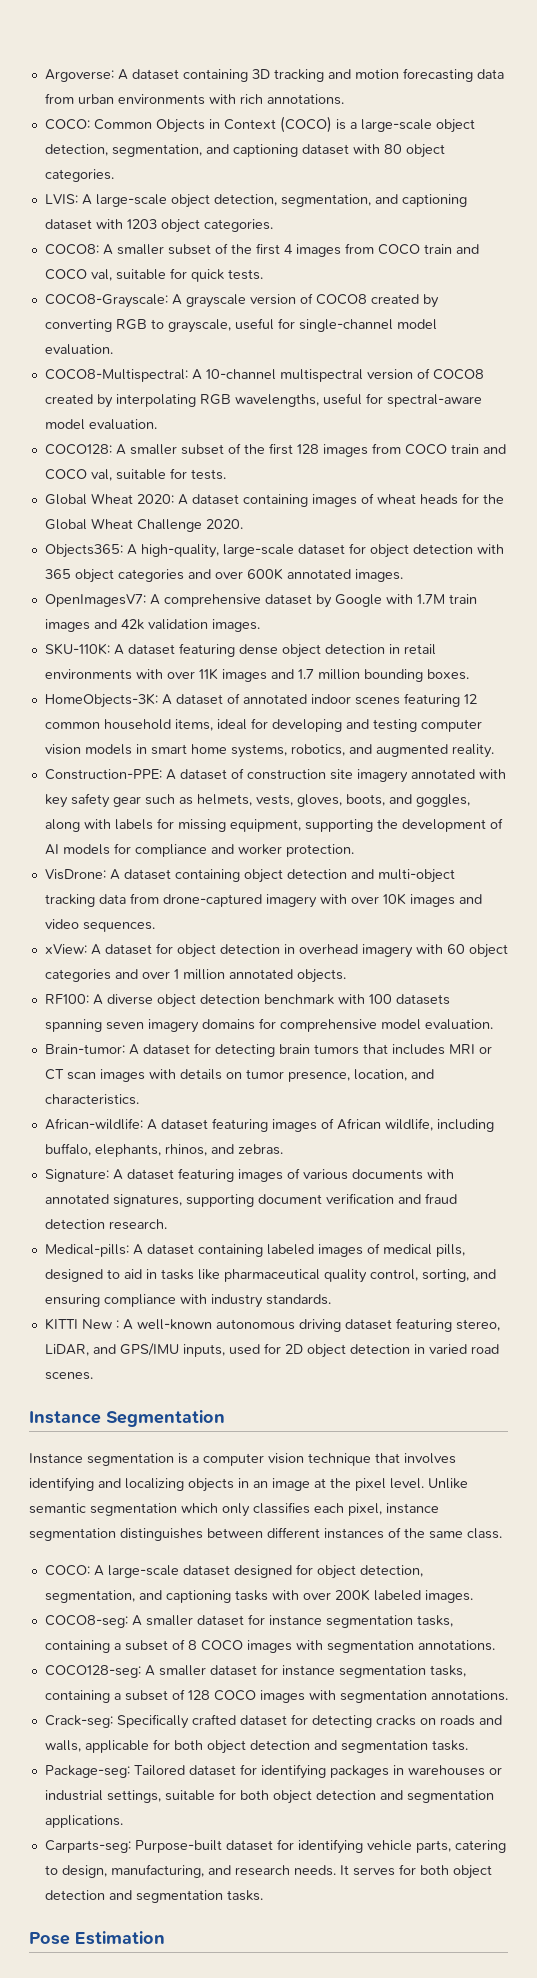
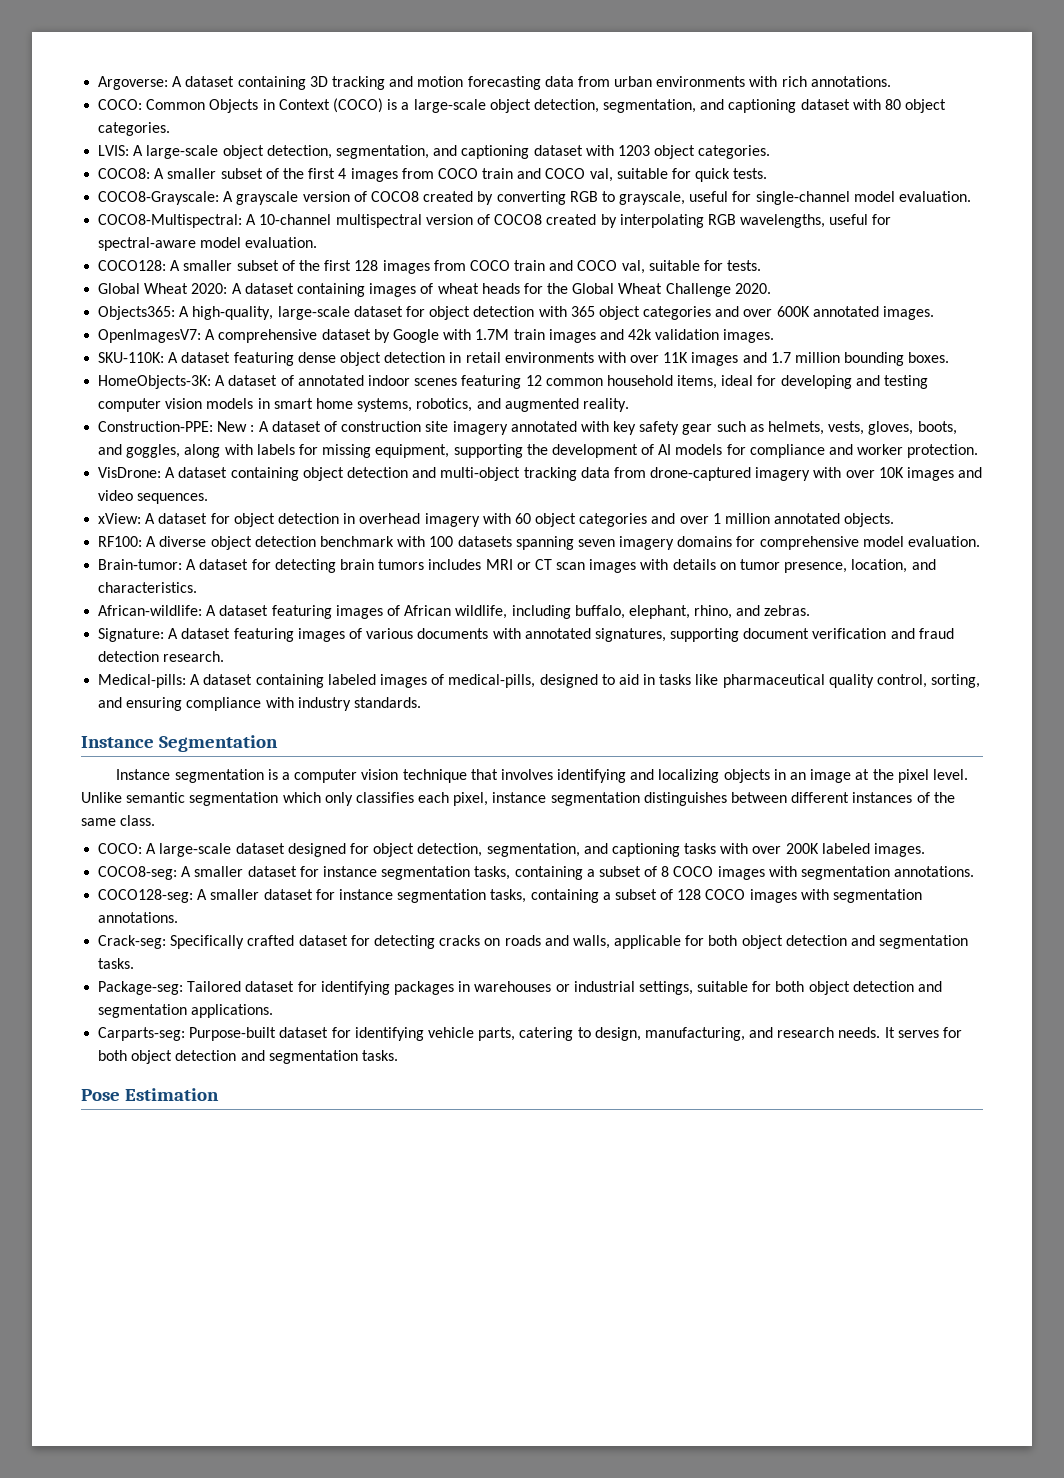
- Construction-PPE: A dataset of construction site imagery annotated with key safety gear such as helmets, vests, gloves, boots, and goggles, along with labels for missing equipment, supporting the development of AI models for compliance and worker protection.
+ Construction-PPE: New : A dataset of construction site imagery annotated with key safety gear such as helmets, vests, gloves, boots, and goggles, along with labels for missing equipment, supporting the development of AI models for compliance and worker protection.
- Brain-tumor: A dataset for detecting brain tumors that includes MRI or CT scan images with details on tumor presence, location, and characteristics.
+ Brain-tumor: A dataset for detecting brain tumors includes MRI or CT scan images with details on tumor presence, location, and characteristics.
- African-wildlife: A dataset featuring images of African wildlife, including buffalo, elephants, rhinos, and zebras.
+ African-wildlife: A dataset featuring images of African wildlife, including buffalo, elephant, rhino, and zebras.
- Medical-pills: A dataset containing labeled images of medical pills, designed to aid in tasks like pharmaceutical quality control, sorting, and ensuring compliance with industry standards.
+ Medical-pills: A dataset containing labeled images of medical-pills, designed to aid in tasks like pharmaceutical quality control, sorting, and ensuring compliance with industry standards.
- KITTI New : A well-known autonomous driving dataset featuring stereo, LiDAR, and GPS/IMU inputs, used for 2D object detection in varied road scenes.

